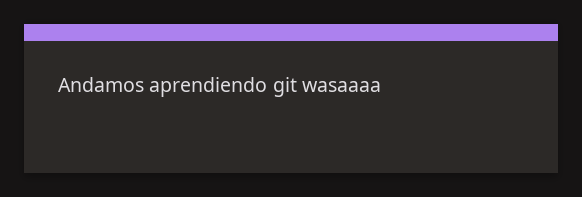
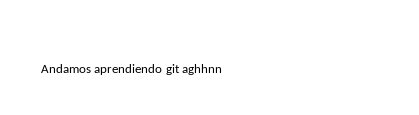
- Andamos aprendiendo git wasaaaa
+ Andamos aprendiendo git aghhnn

